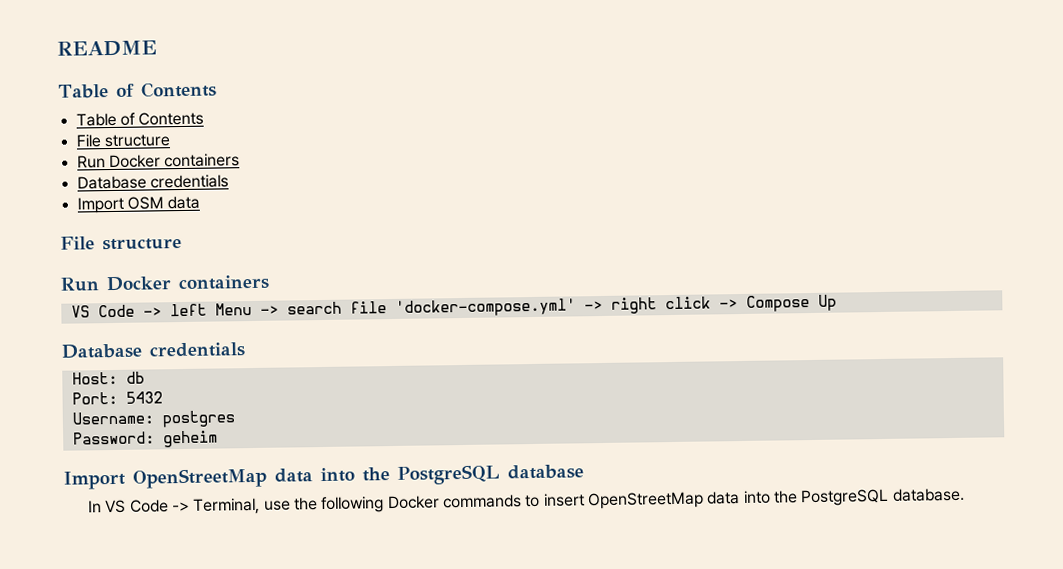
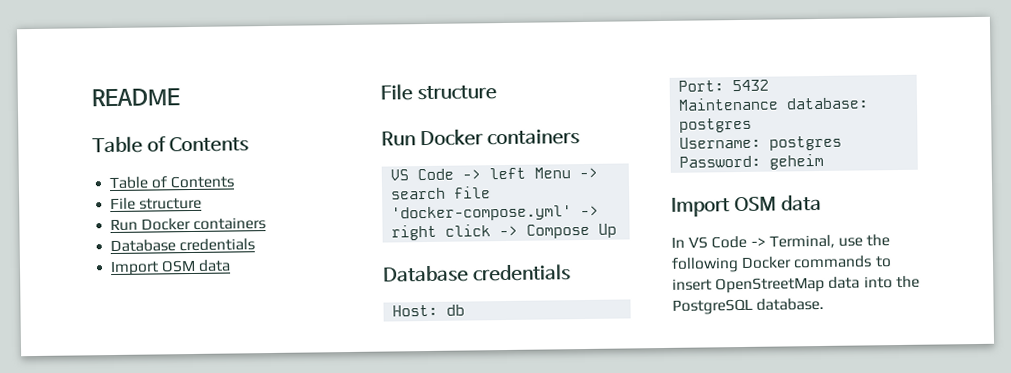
+ Maintenance database: postgres
  Password: geheim
- Import OpenStreetMap data into the PostgreSQL database
+ Import OSM data

